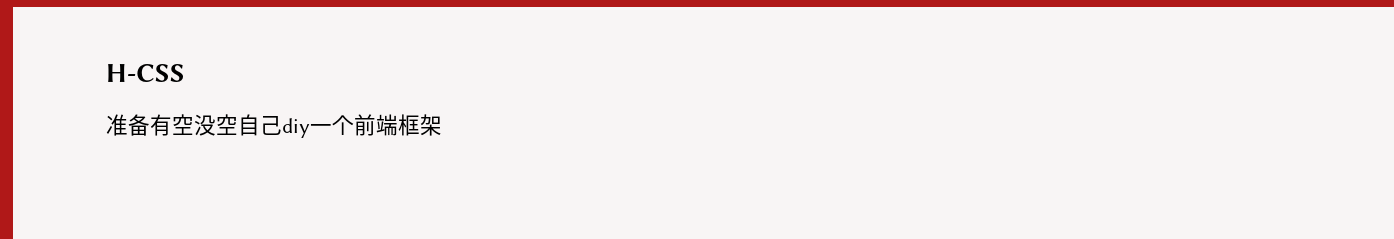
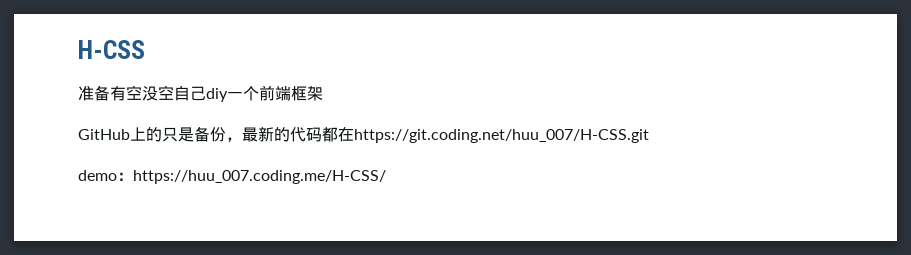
+ GitHub上的只是备份，最新的代码都在https://git.coding.net/huu_007/H-CSS.git
+ demo：https://huu_007.coding.me/H-CSS/

